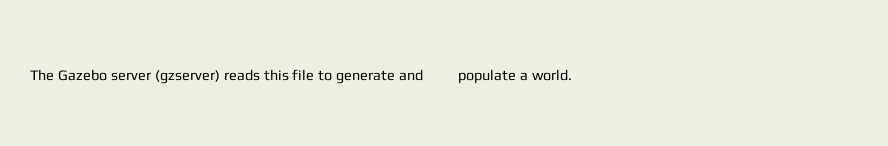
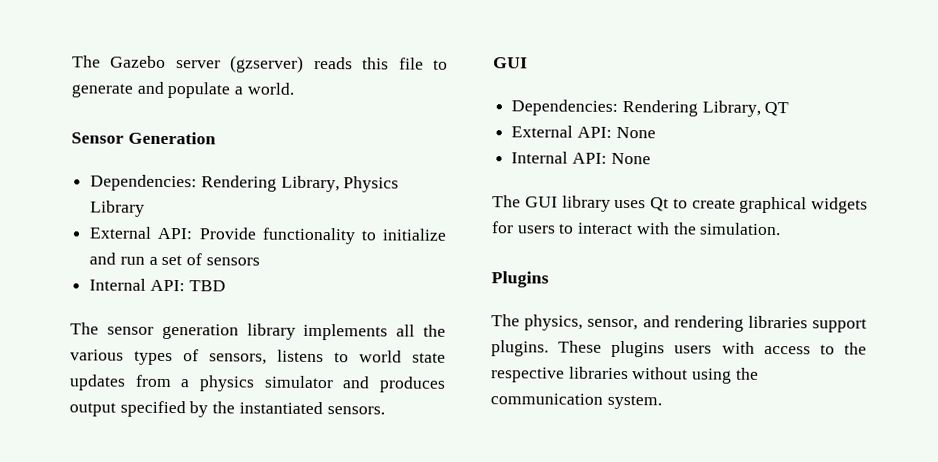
+ Sensor Generation
+ Dependencies: Rendering Library, Physics Library
+ External API: Provide functionality to initialize and run a set of sensors
+ Internal API: TBD
+ The sensor generation library implements all the various types of sensors, listens to world state updates from a physics simulator and produces output specified by the instantiated sensors.
+ GUI
+ Dependencies: Rendering Library, QT
+ External API: None
+ Internal API: None
+ The GUI library uses Qt to create graphical widgets for users to interact with the simulation.
+ Plugins
+ The physics, sensor, and rendering libraries support plugins. These plugins users with access to the respective libraries without using the communication system.

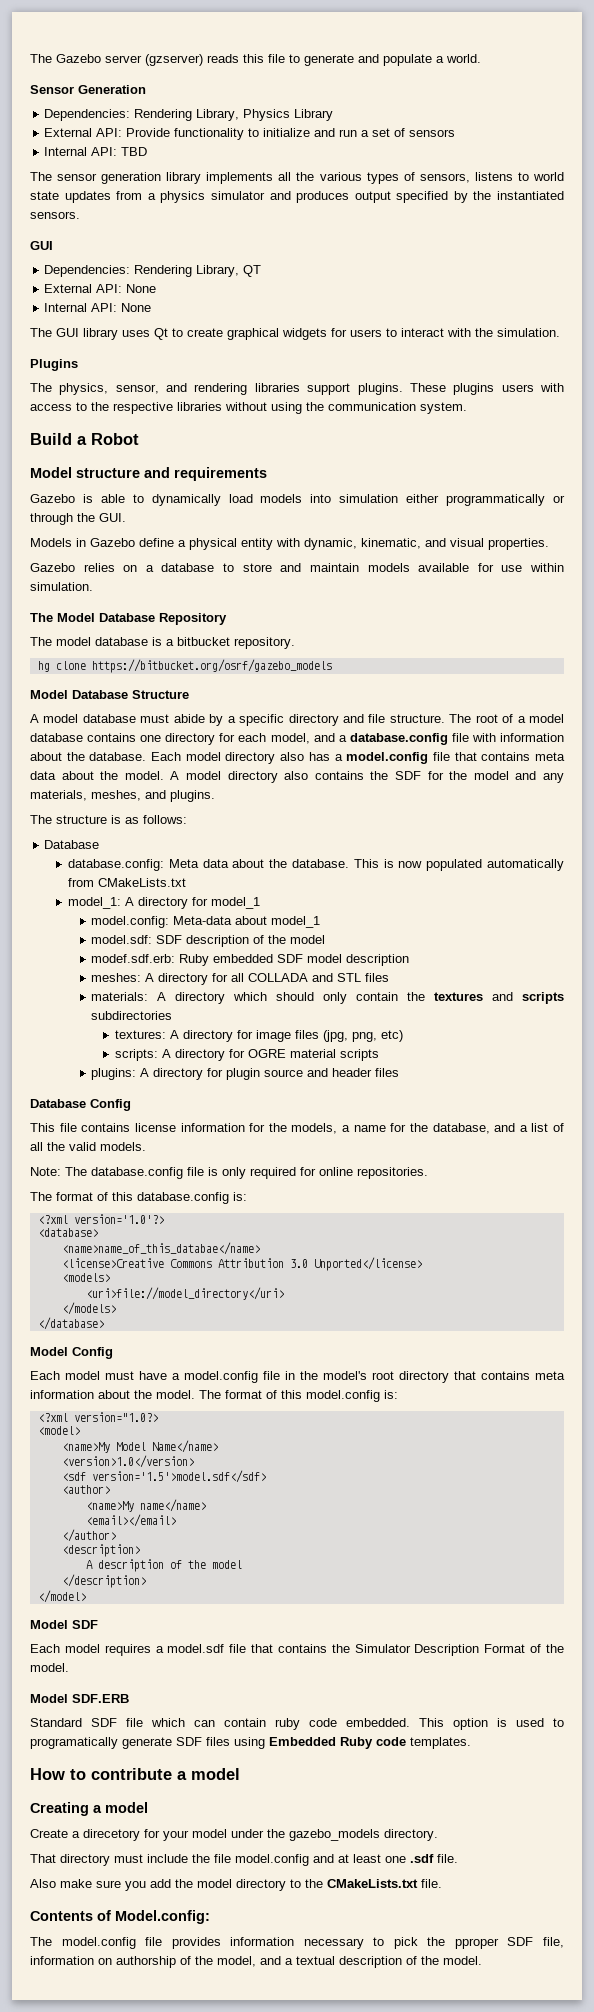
+ Build a Robot
+ Model structure and requirements
+ Gazebo is able to dynamically load models into simulation either programmatically or through the GUI.
+ Models in Gazebo define a physical entity with dynamic, kinematic, and visual properties.
+ Gazebo relies on a database to store and maintain models available for use within simulation.
+ The Model Database Repository
+ The model database is a bitbucket repository.
+ hg clone https://bitbucket.org/osrf/gazebo_models
+ Model Database Structure
+ A model database must abide by a specific directory and file structure. The root of a model database contains one directory for each model, and a database.config file with information about the database. Each model directory also has a model.config file that contains meta data about the model. A model directory also contains the SDF for the model and any materials, meshes, and plugins.
+ The structure is as follows:
+ Database
+ database.config: Meta data about the database. This is now populated automatically from CMakeLists.txt
+ model_1: A directory for model_1
+ model.config: Meta-data about model_1
+ model.sdf: SDF description of the model
+ modef.sdf.erb: Ruby embedded SDF model description
+ meshes: A directory for all COLLADA and STL files
+ materials: A directory which should only contain the textures and scripts subdirectories
+ textures: A directory for image files (jpg, png, etc)
+ scripts: A directory for OGRE material scripts
+ plugins: A directory for plugin source and header files
+ Database Config
+ This file contains license information for the models, a name for the database, and a list of all the valid models.
+ Note: The database.config file is only required for online repositories.
+ The format of this database.config is:
+ <?xml version='1.0'?>
+ <database>
+ <name>name_of_this_databae</name>
+ <license>Creative Commons Attribution 3.0 Unported</license>
+ <models>
+ <uri>file://model_directory</uri>
+ </models>
+ </database>
+ Model Config
+ Each model must have a model.config file in the model's root directory that contains meta information about the model. The format of this model.config is:
+ <?xml version="1.0?>
+ <model>
+ <name>My Model Name</name>
+ <version>1.0</version>
+ <sdf version='1.5'>model.sdf</sdf>
+ <author>
+ <name>My name</name>
+ <email></email>
+ </author>
+ <description>
+ A description of the model
+ </description>
+ </model>
+ Model SDF
+ Each model requires a model.sdf file that contains the Simulator Description Format of the model.
+ Model SDF.ERB
+ Standard SDF file which can contain ruby code embedded. This option is used to programatically generate SDF files using Embedded Ruby code templates.
+ How to contribute a model
+ Creating a model
+ Create a direcetory for your model under the gazebo_models directory.
+ That directory must include the file model.config and at least one .sdf file.
+ Also make sure you add the model directory to the CMakeLists.txt file.
+ Contents of Model.config:
+ The model.config file provides information necessary to pick the pproper SDF file, information on authorship of the model, and a textual description of the model.

